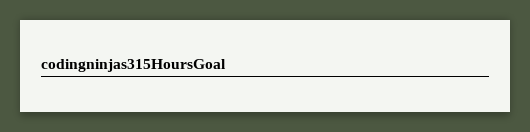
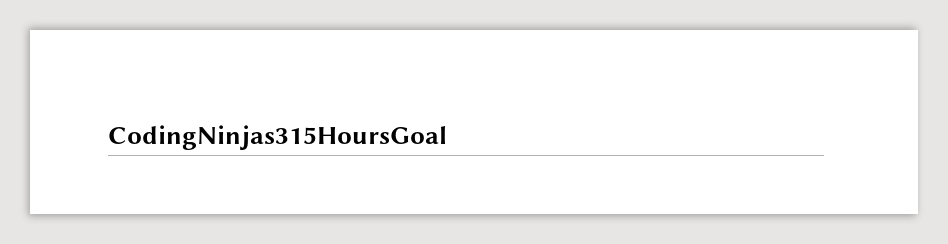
- codingninjas315HoursGoal
+ CodingNinjas315HoursGoal

